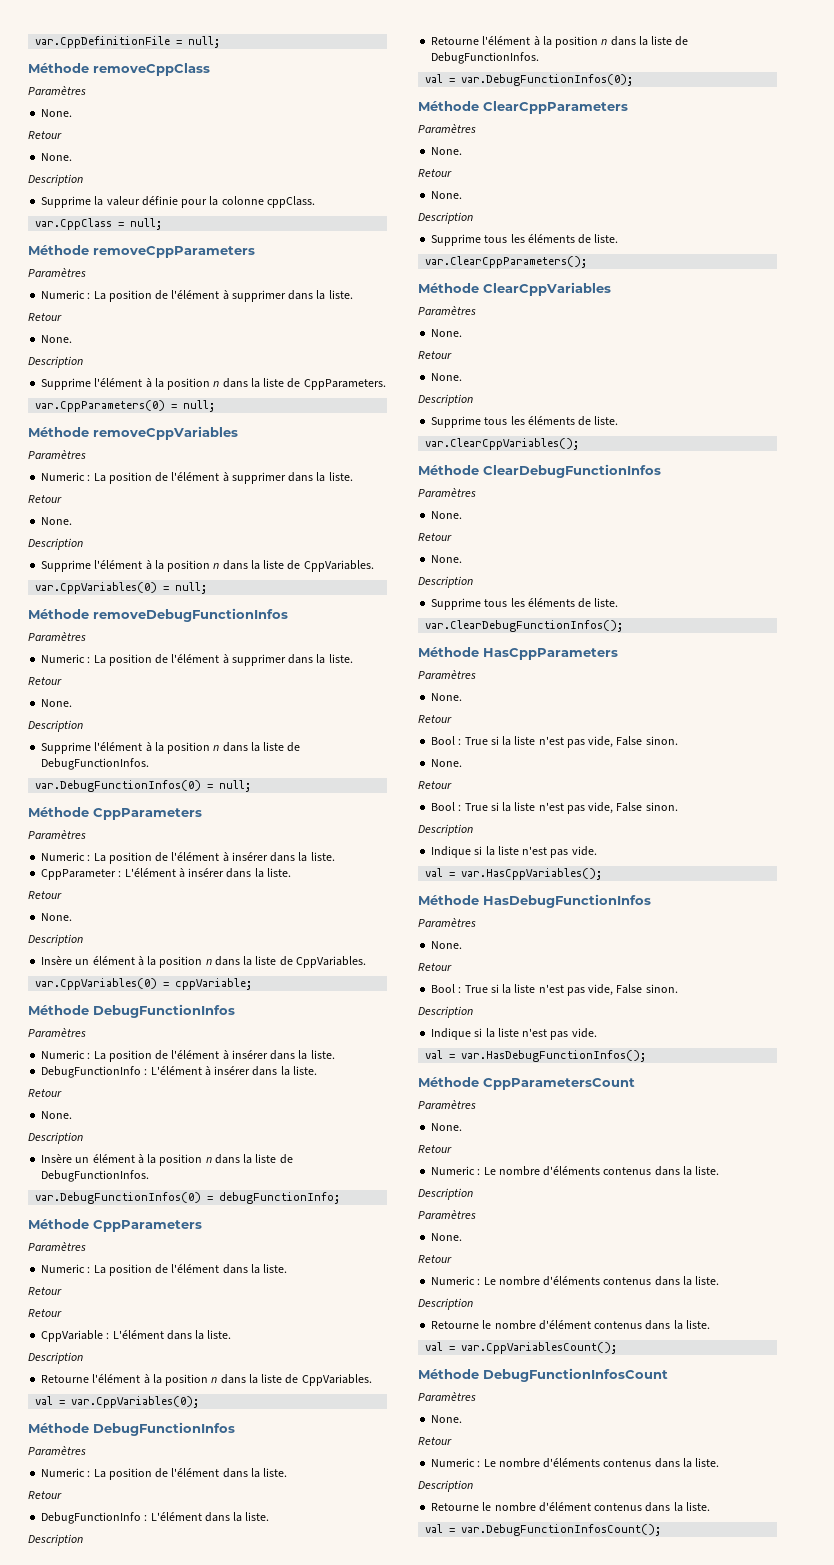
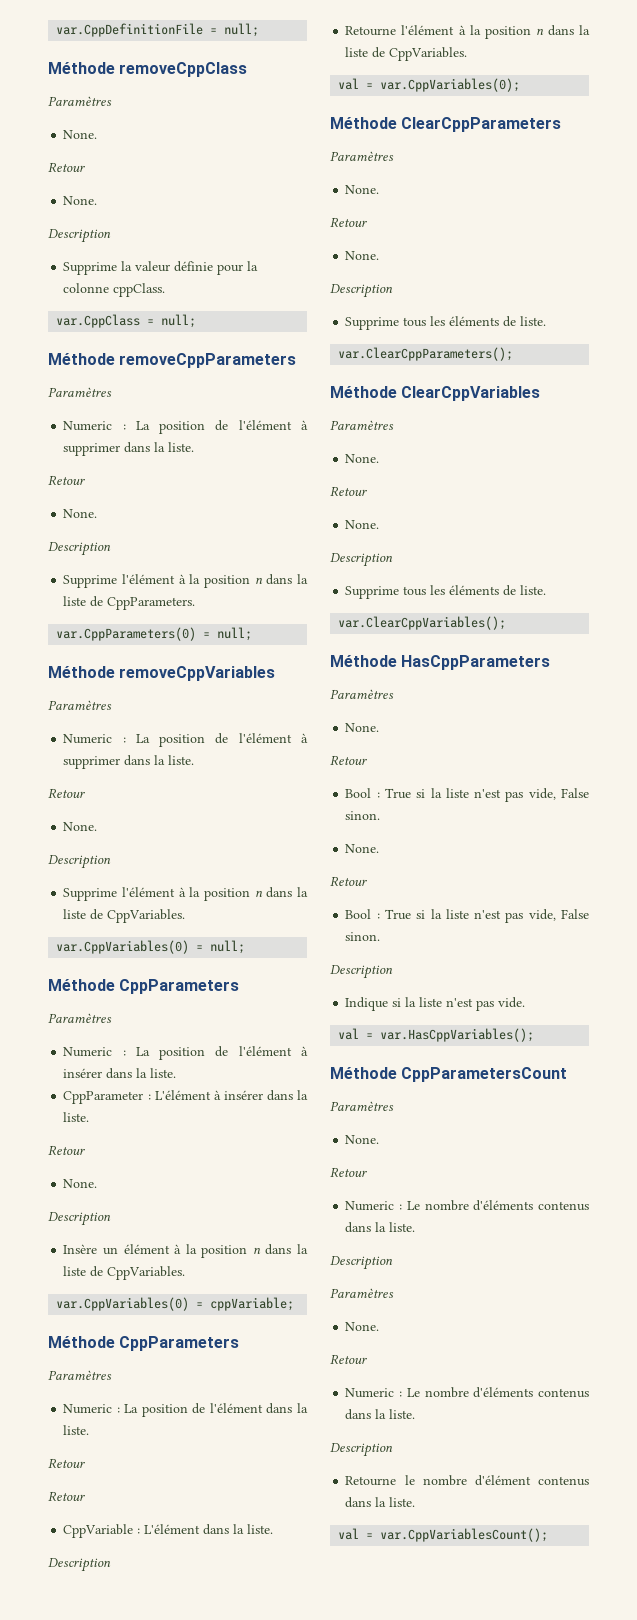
- Méthode removeDebugFunctionInfos
- Paramètres
- Numeric : La position de l'élément à supprimer dans la liste.
- Retour
- None.
- Description
- Supprime l'élément à la position n dans la liste de DebugFunctionInfos.
- var.DebugFunctionInfos(0) = null;
  var.CppVariables(0) = cppVariable;
- Méthode DebugFunctionInfos
- Paramètres
- Numeric : La position de l'élément à insérer dans la liste.
- DebugFunctionInfo : L'élément à insérer dans la liste.
- Retour
- None.
- Description
- Insère un élément à la position n dans la liste de DebugFunctionInfos.
- var.DebugFunctionInfos(0) = debugFunctionInfo;
  val = var.CppVariables(0);
- Méthode DebugFunctionInfos
- Paramètres
- Numeric : La position de l'élément dans la liste.
- Retour
- DebugFunctionInfo : L'élément dans la liste.
- Description
- Retourne l'élément à la position n dans la liste de DebugFunctionInfos.
- val = var.DebugFunctionInfos(0);
- Méthode ClearDebugFunctionInfos
- Paramètres
- None.
- Retour
- None.
- Description
- Supprime tous les éléments de liste.
- var.ClearDebugFunctionInfos();
- Méthode HasDebugFunctionInfos
- Paramètres
- None.
- Retour
- Bool : True si la liste n'est pas vide, False sinon.
- Description
- Indique si la liste n'est pas vide.
- val = var.HasDebugFunctionInfos();
- Méthode DebugFunctionInfosCount
- Paramètres
- None.
- Retour
- Numeric : Le nombre d'éléments contenus dans la liste.
- Description
- Retourne le nombre d'élément contenus dans la liste.
- val = var.DebugFunctionInfosCount();

